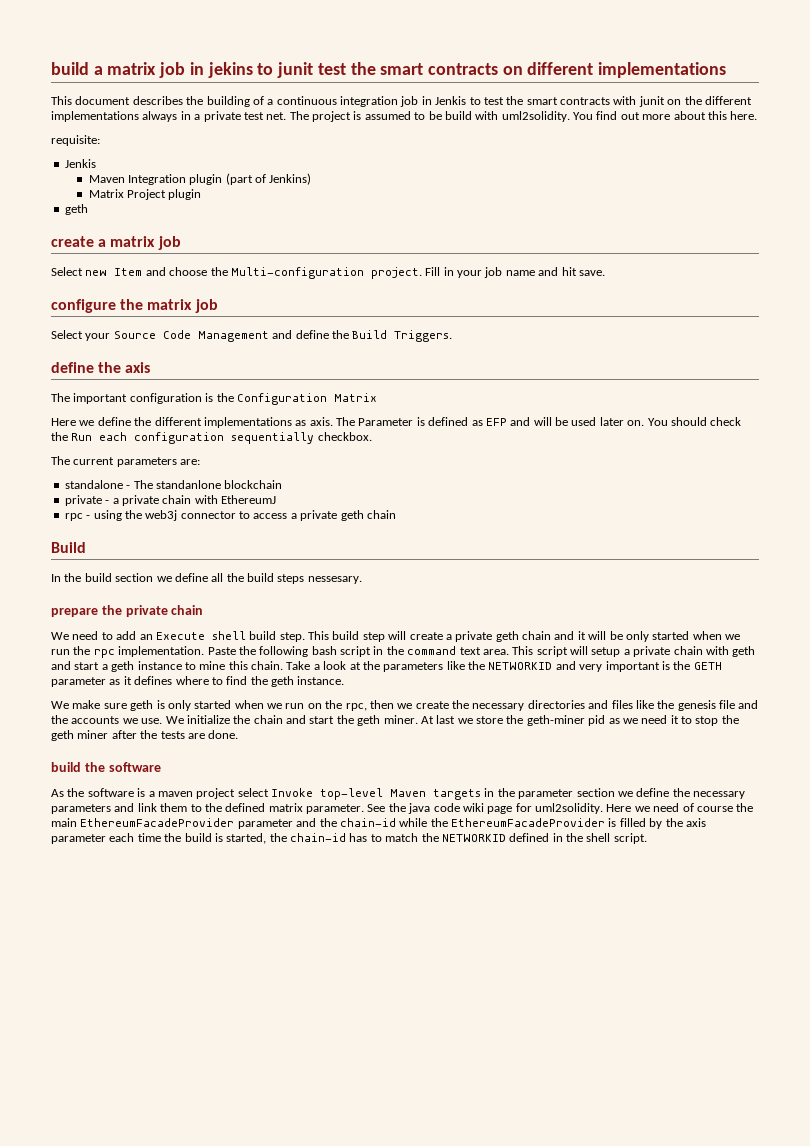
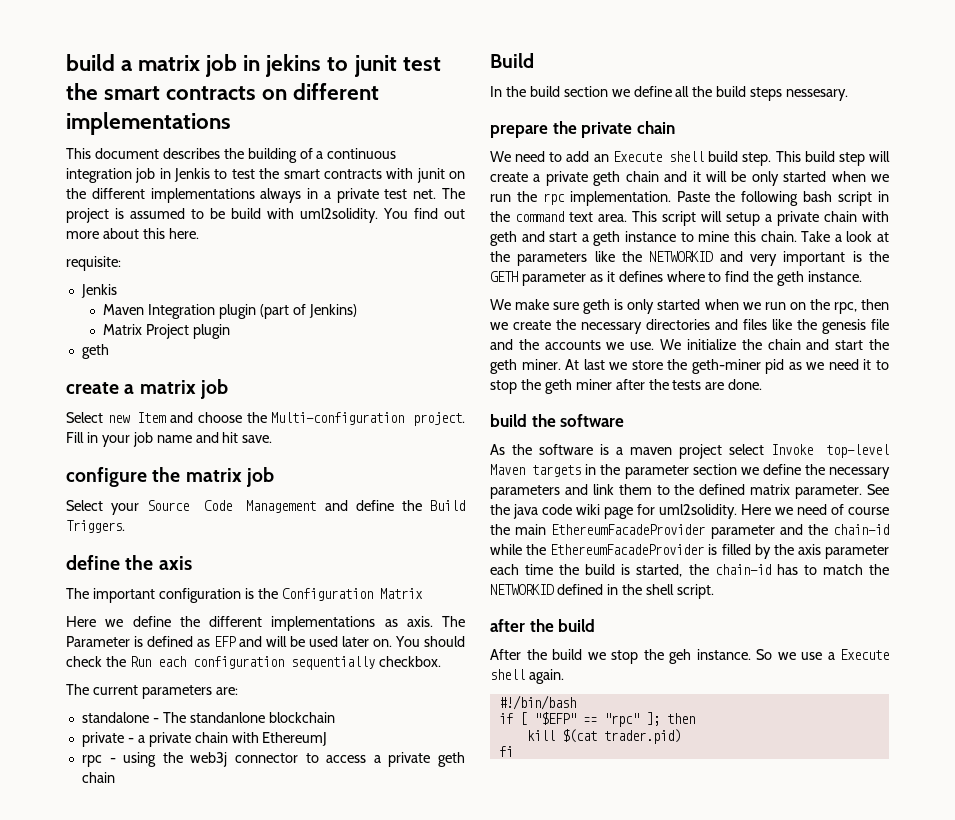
+ after the build
+ After the build we stop the geh instance. So we use a Execute shell again.
+ #!/bin/bash
+ if [ "$EFP" == "rpc" ]; then
+ kill $(cat trader.pid)
+ fi

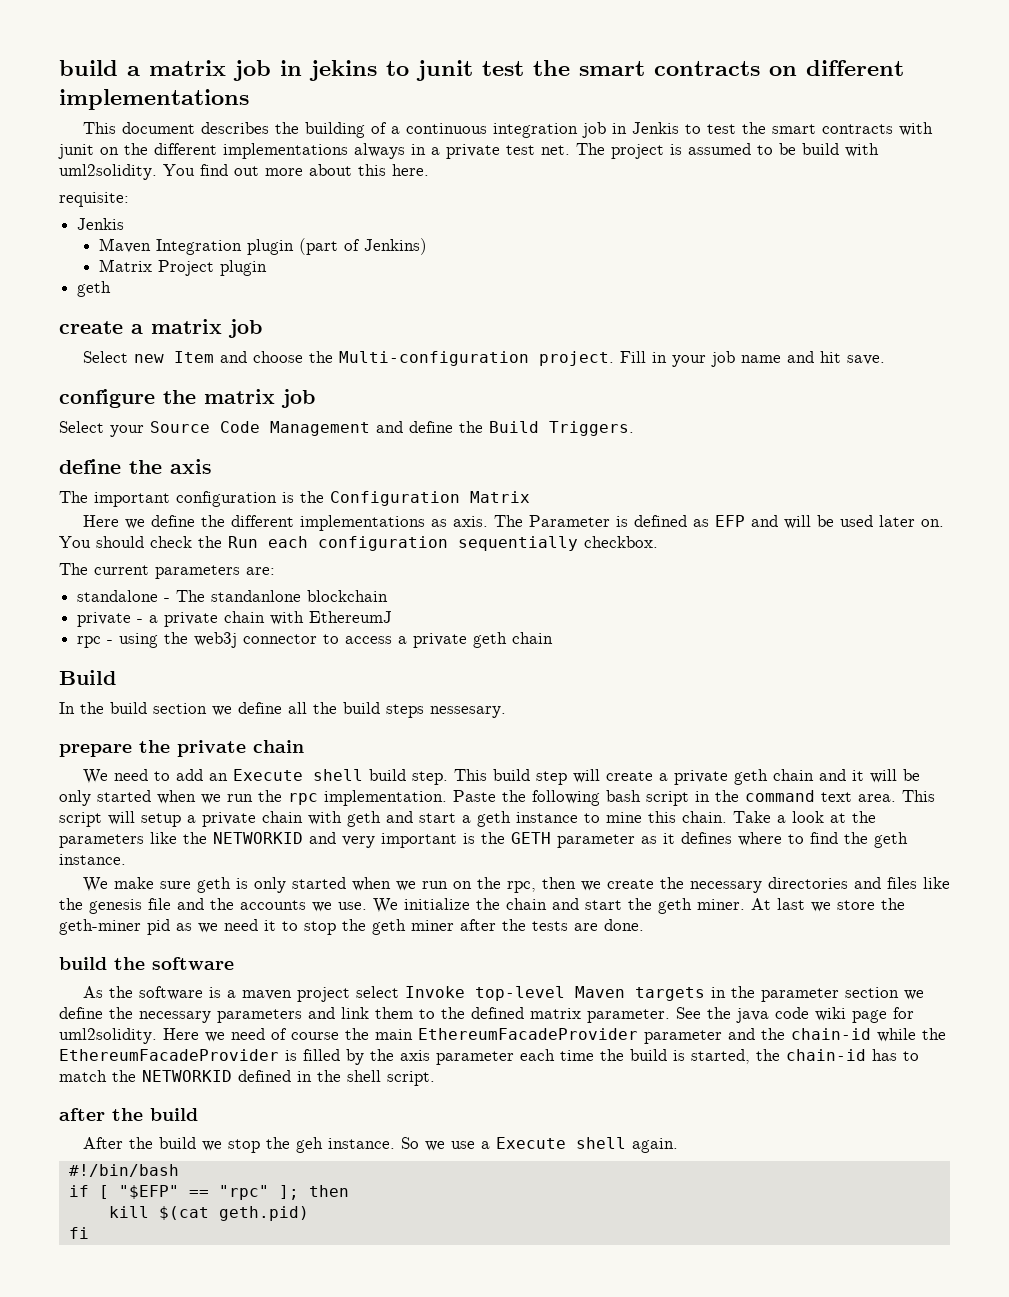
- kill $(cat trader.pid)
+ kill $(cat geth.pid)

